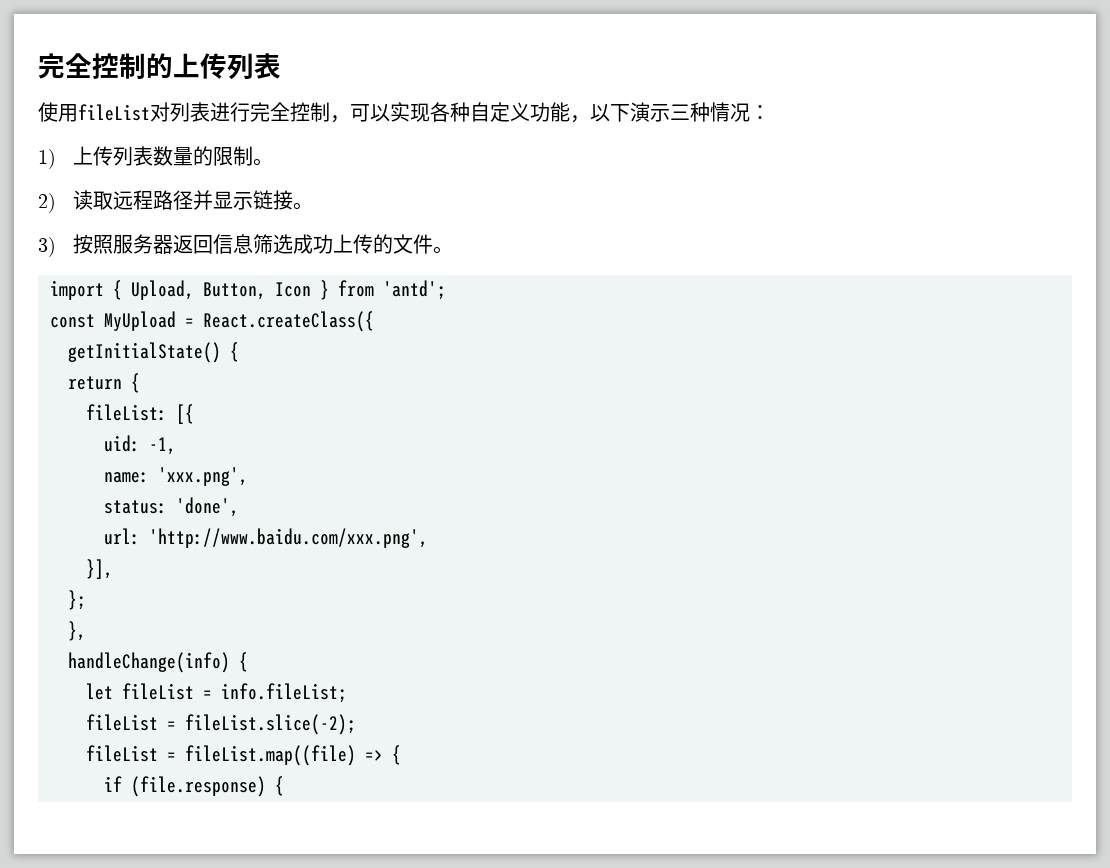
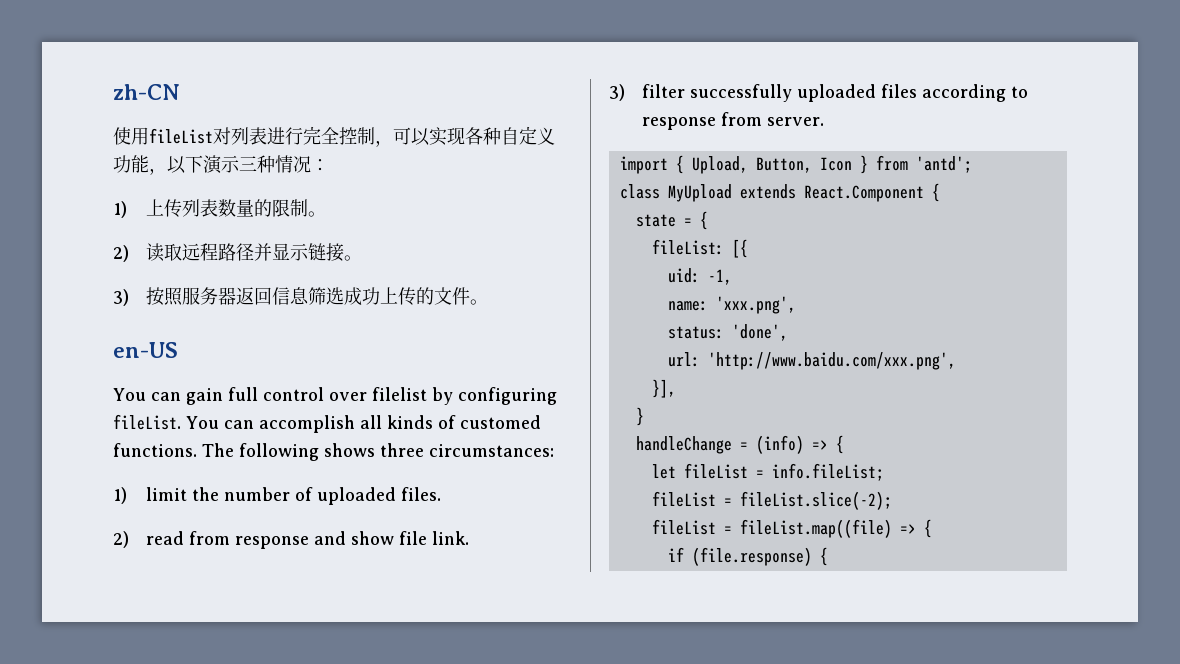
- 完全控制的上传列表
+ zh-CN
+ en-US
+ You can gain full control over filelist by configuring fileList. You can accomplish all kinds of customed functions. The following shows three circumstances:
+ 1) limit the number of uploaded files.
+ 2) read from response and show file link.
+ 3) filter successfully uploaded files according to response from server.
- const MyUpload = React.createClass({
- getInitialState() {
- return {
+ class MyUpload extends React.Component {
+ state = {
  }],
- };
- },
- handleChange(info) {
+ }
+ handleChange = (info) => {

